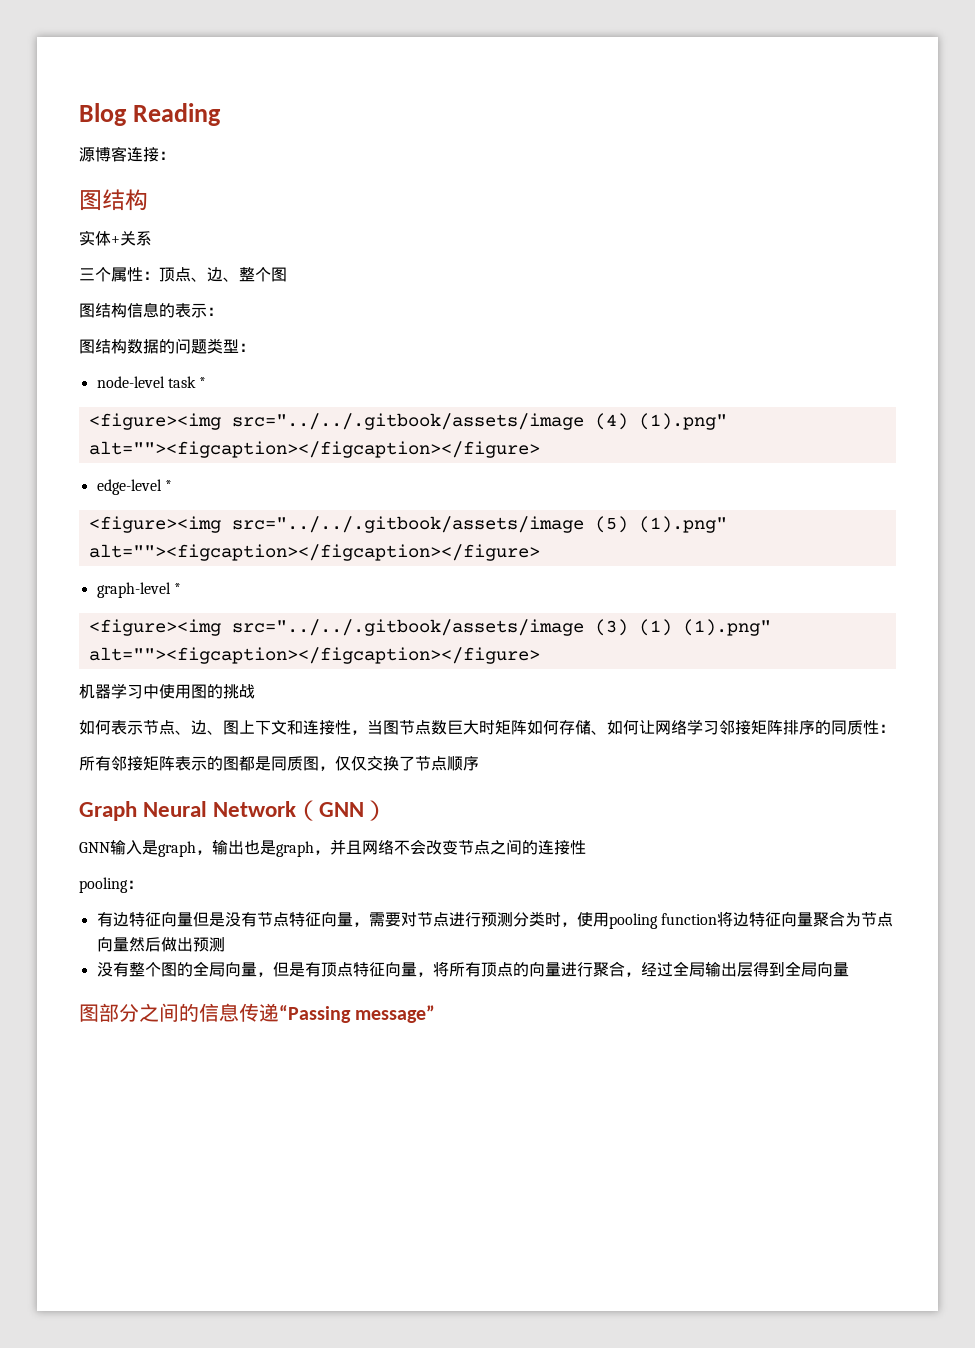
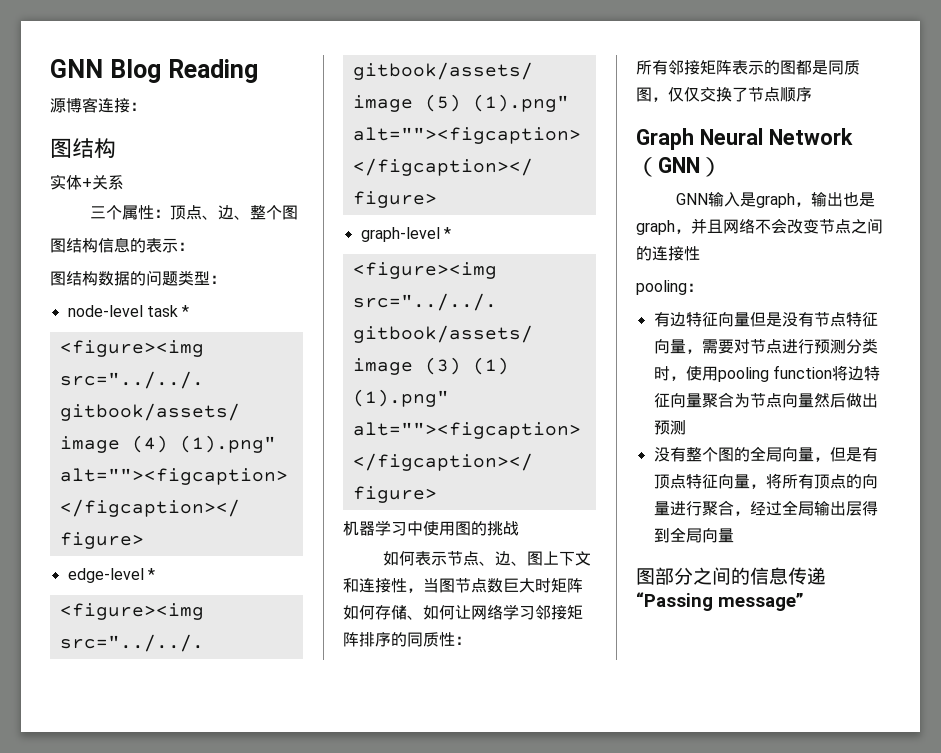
- Blog Reading
+ GNN Blog Reading

